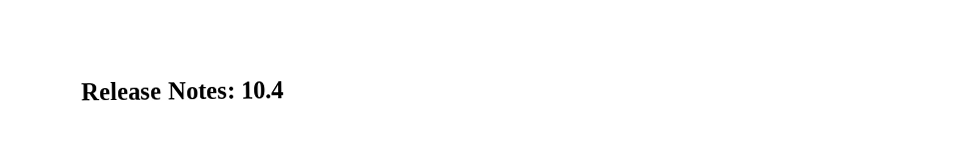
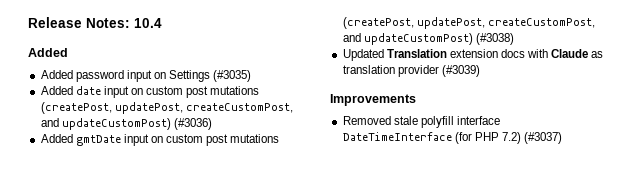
  Release Notes: 10.4
+ Added
+ Added password input on Settings (#3035)
+ Added date input on custom post mutations (createPost, updatePost, createCustomPost, and updateCustomPost) (#3036)
+ Added gmtDate input on custom post mutations (createPost, updatePost, createCustomPost, and updateCustomPost) (#3038)
+ Updated Translation extension docs with Claude as translation provider (#3039)
+ Improvements
+ Removed stale polyfill interface DateTimeInterface (for PHP 7.2) (#3037)

